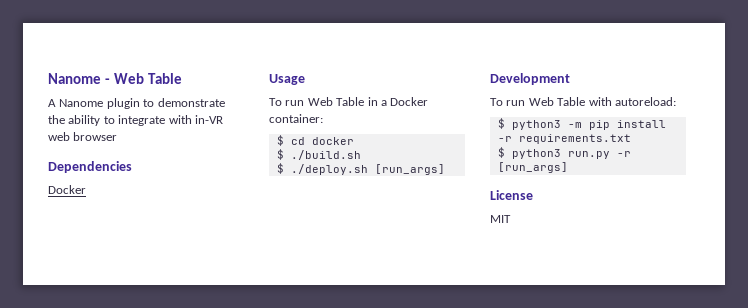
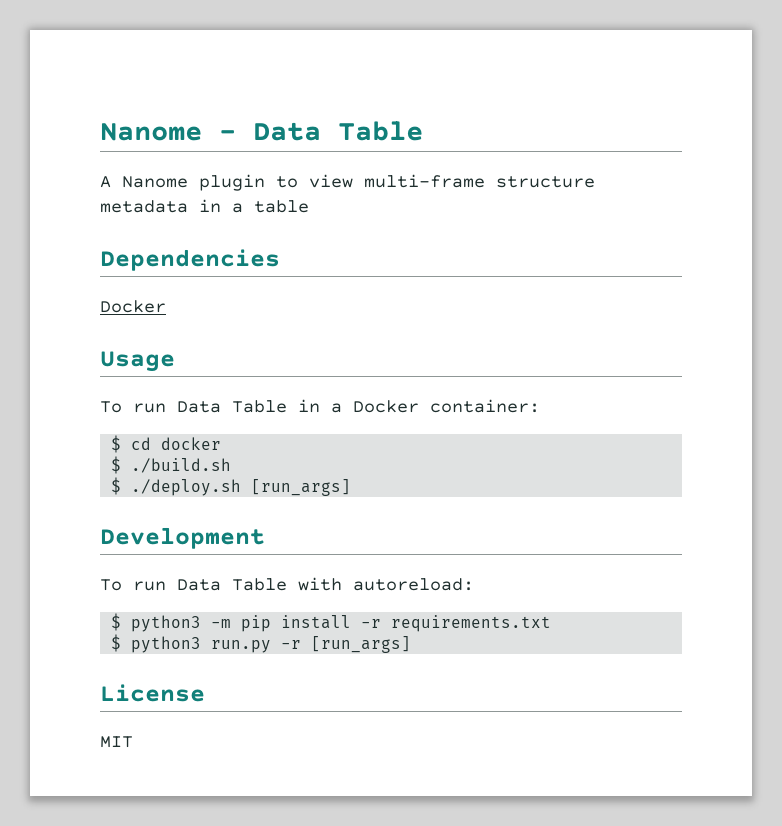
- Nanome - Web Table
+ Nanome - Data Table
- A Nanome plugin to demonstrate the ability to integrate with in-VR web browser
+ A Nanome plugin to view multi-frame structure metadata in a table
- To run Web Table in a Docker container:
+ To run Data Table in a Docker container:
- To run Web Table with autoreload:
+ To run Data Table with autoreload:

